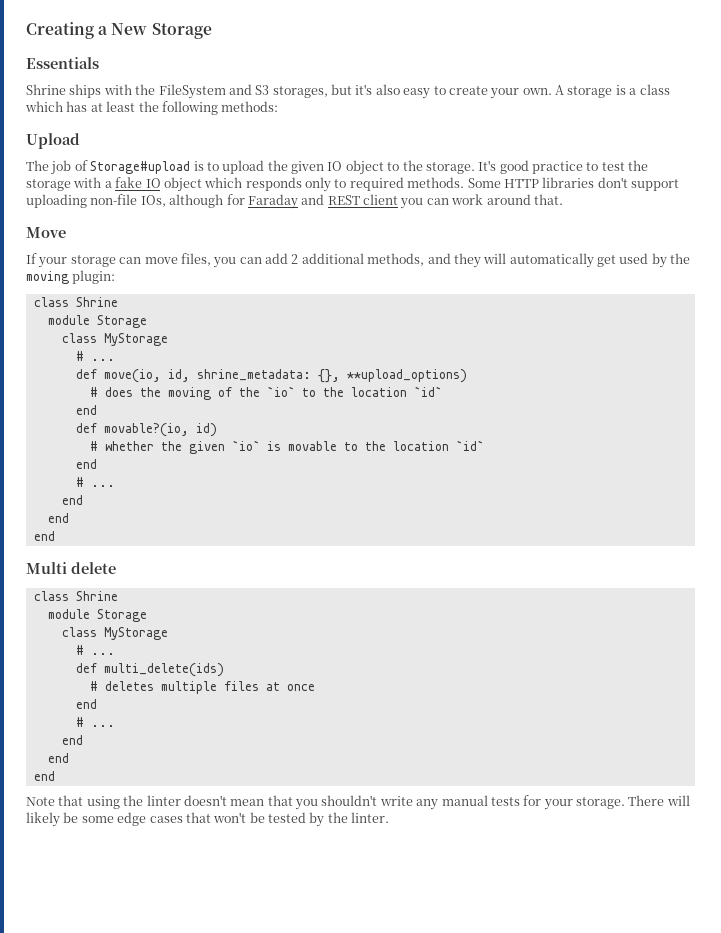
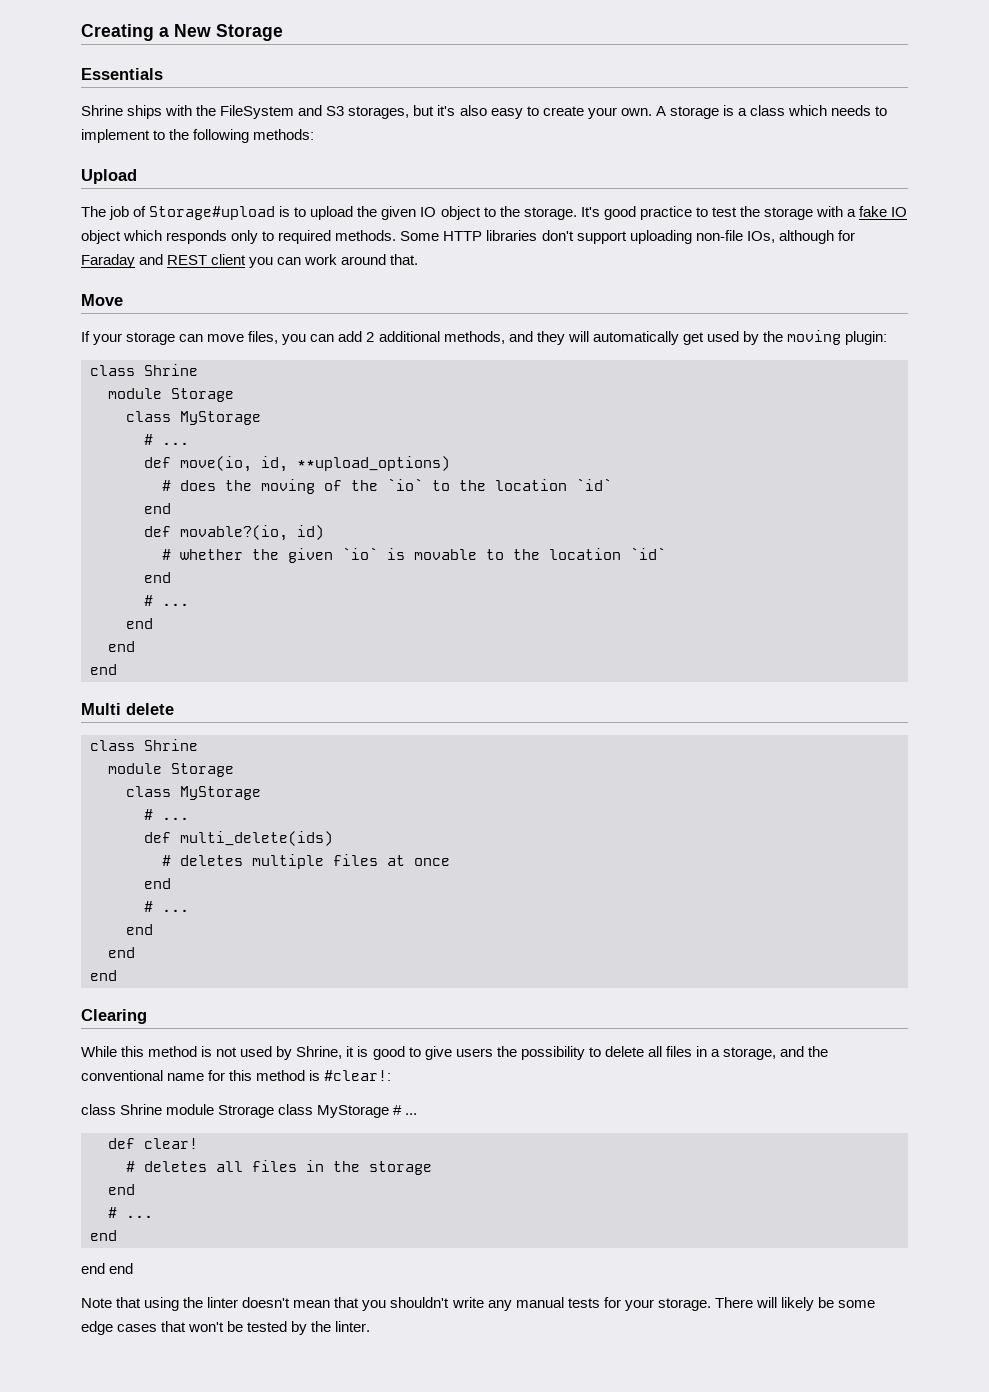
- A storage is a class which has at least the following methods:
+ A storage is a class which needs to implement to the following methods:
- def move(io, id, shrine_metadata: {}, **upload_options)
+ def move(io, id, **upload_options)
+ Clearing
+ While this method is not used by Shrine, it is good to give users the possibility to delete all files in a storage, and the conventional name for this method is #clear!:
+ class Shrine module Strorage class MyStorage # ...
+ def clear!
+ # deletes all files in the storage
+ end
+ # ...
+ end
+ end end

